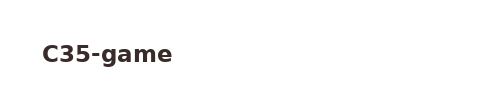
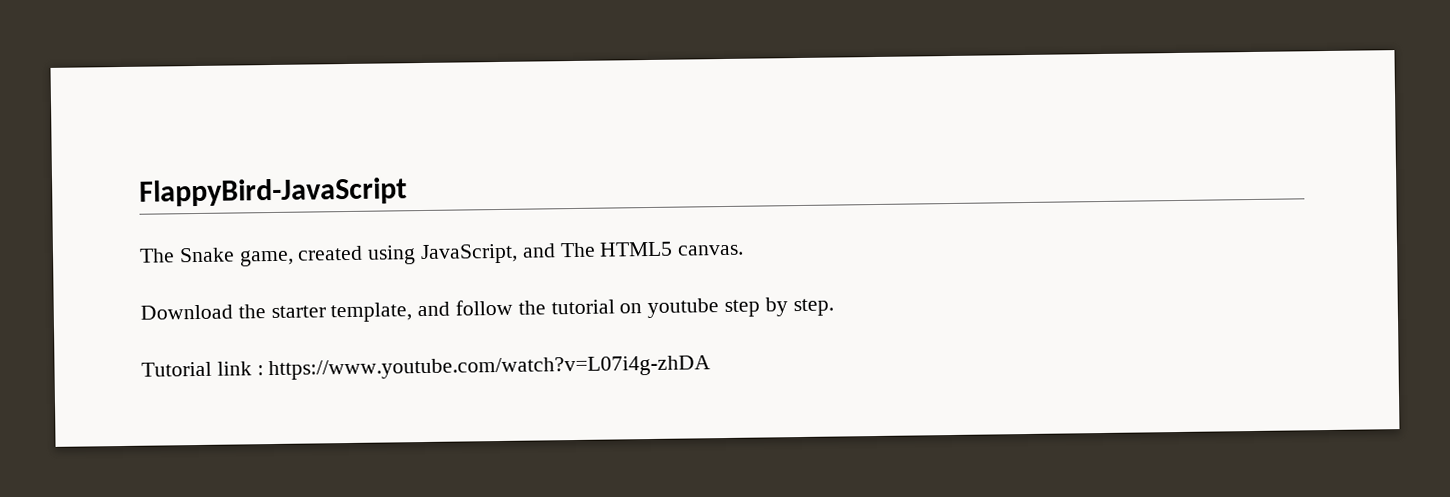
- C35-game
+ FlappyBird-JavaScript
+ The Snake game, created using JavaScript, and The HTML5 canvas.
+ Download the starter template, and follow the tutorial on youtube step by step.
+ Tutorial link : https://www.youtube.com/watch?v=L07i4g-zhDA

